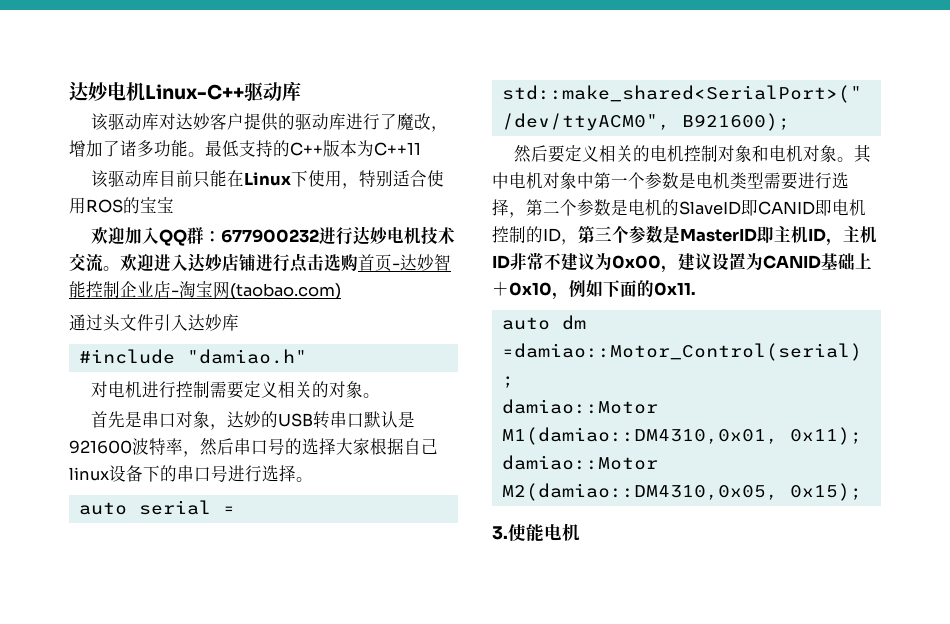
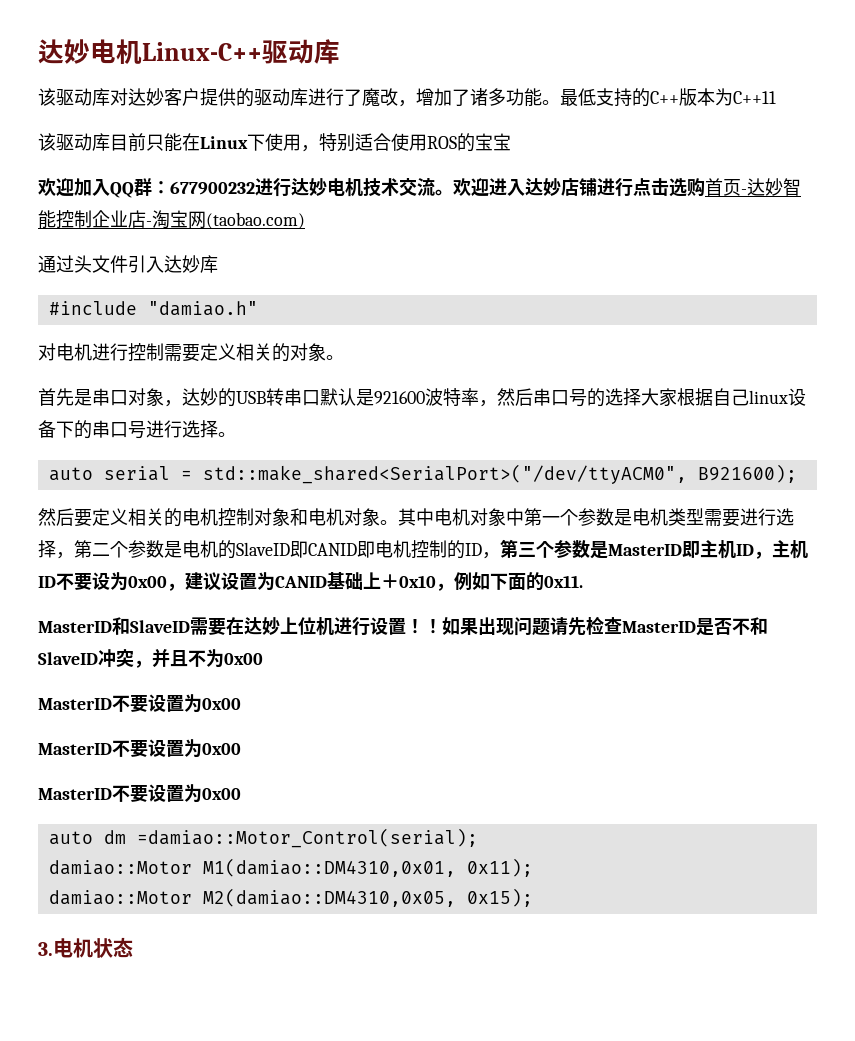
- 其中电机对象中第一个参数是电机类型需要进行选择，第二个参数是电机的SlaveID即CANID即电机控制的ID，第三个参数是MasterID即主机ID，主机ID非常不建议为0x00，建议设置为CANID基础上＋0x10，例如下面的0x11.
+ 其中电机对象中第一个参数是电机类型需要进行选择，第二个参数是电机的SlaveID即CANID即电机控制的ID，第三个参数是MasterID即主机ID，主机ID不要设为0x00，建议设置为CANID基础上＋0x10，例如下面的0x11.
+ MasterID和SlaveID需要在达妙上位机进行设置！！如果出现问题请先检查MasterID是否不和SlaveID冲突，并且不为0x00
+ MasterID不要设置为0x00
+ MasterID不要设置为0x00
+ MasterID不要设置为0x00
- 3.使能电机
+ 3.电机状态

